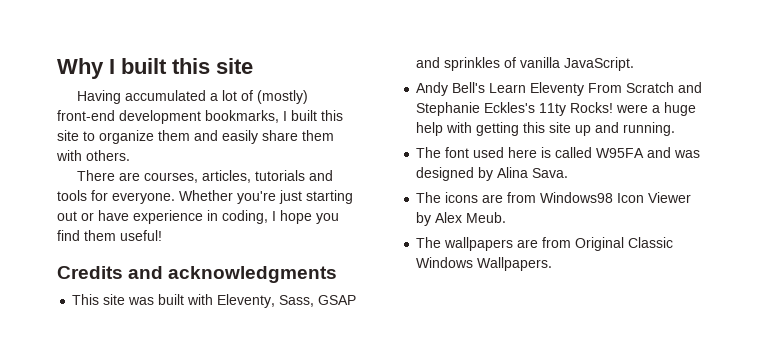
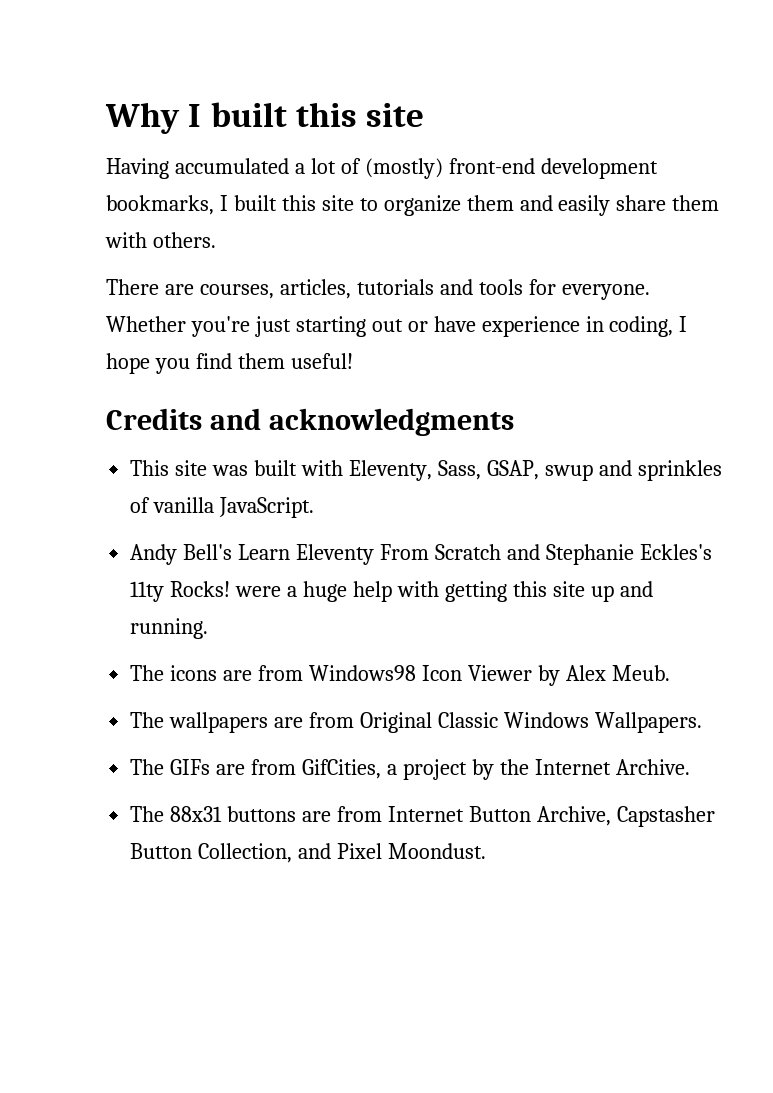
- This site was built with Eleventy, Sass, GSAP and sprinkles of vanilla JavaScript.
+ This site was built with Eleventy, Sass, GSAP, swup and sprinkles of vanilla JavaScript.
- The font used here is called W95FA and was designed by Alina Sava.
+ The GIFs are from GifCities, a project by the Internet Archive.
+ The 88x31 buttons are from Internet Button Archive, Capstasher Button Collection, and Pixel Moondust.

